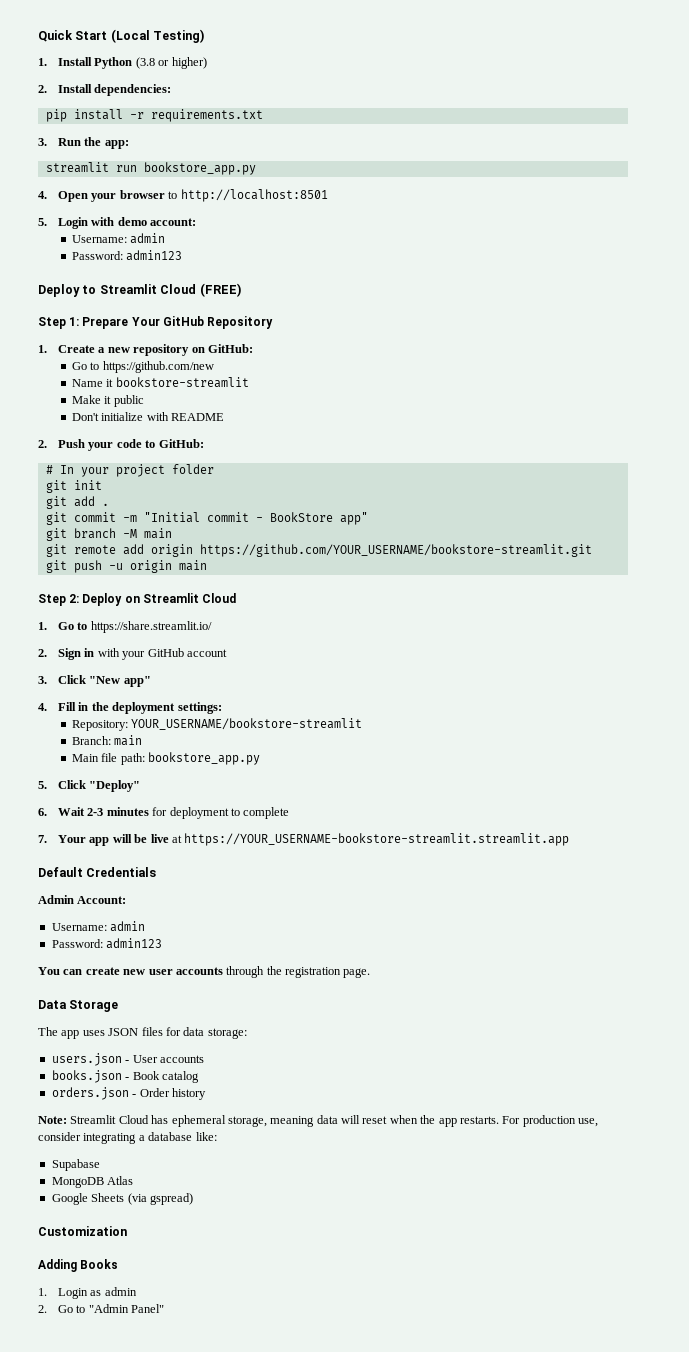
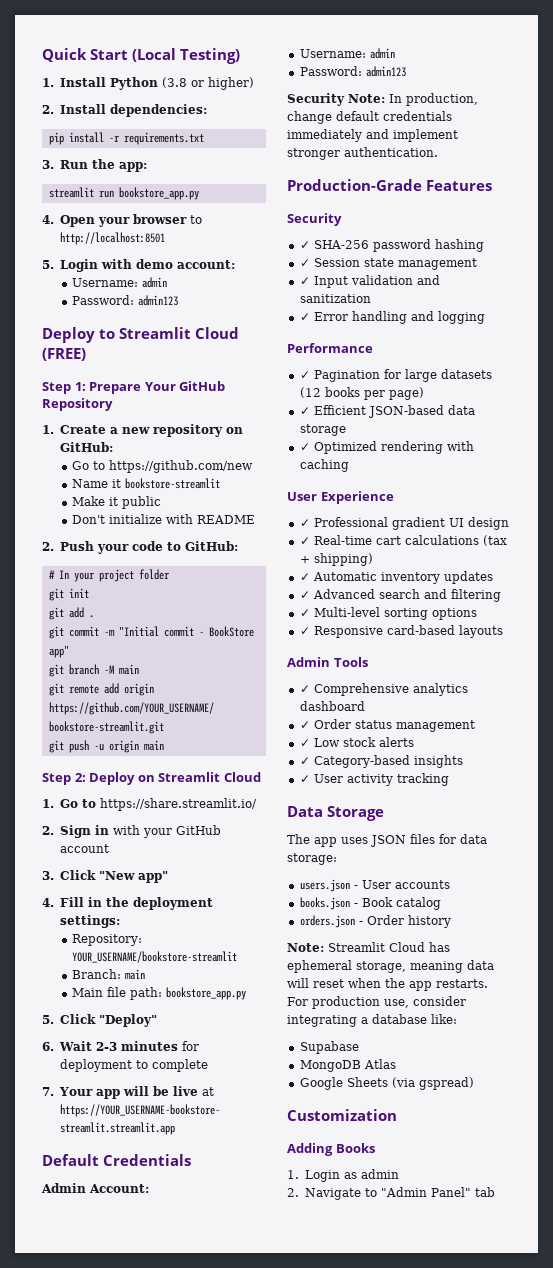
- You can create new user accounts through the registration page.
+ Security Note: In production, change default credentials immediately and implement stronger authentication.
+ Production-Grade Features
+ Security
+ ✓ SHA-256 password hashing
+ ✓ Session state management
+ ✓ Input validation and sanitization
+ ✓ Error handling and logging
+ Performance
+ ✓ Pagination for large datasets (12 books per page)
+ ✓ Efficient JSON-based data storage
+ ✓ Optimized rendering with caching
+ User Experience
+ ✓ Professional gradient UI design
+ ✓ Real-time cart calculations (tax + shipping)
+ ✓ Automatic inventory updates
+ ✓ Advanced search and filtering
+ ✓ Multi-level sorting options
+ ✓ Responsive card-based layouts
+ Admin Tools
+ ✓ Comprehensive analytics dashboard
+ ✓ Order status management
+ ✓ Low stock alerts
+ ✓ Category-based insights
+ ✓ User activity tracking
- 2. Go to "Admin Panel"
+ 2. Navigate to "Admin Panel" tab

